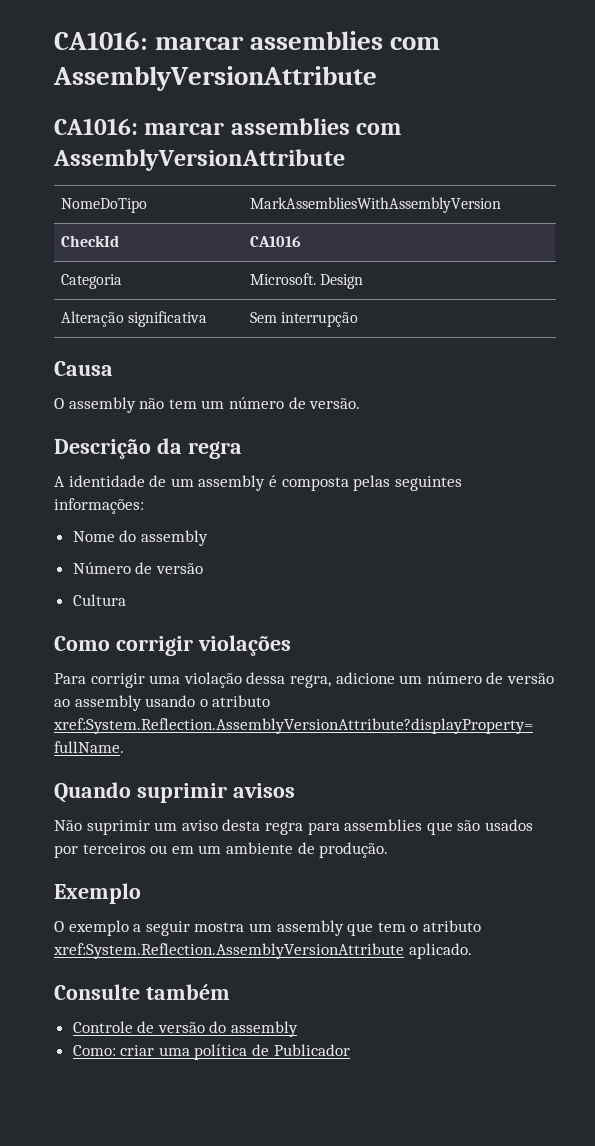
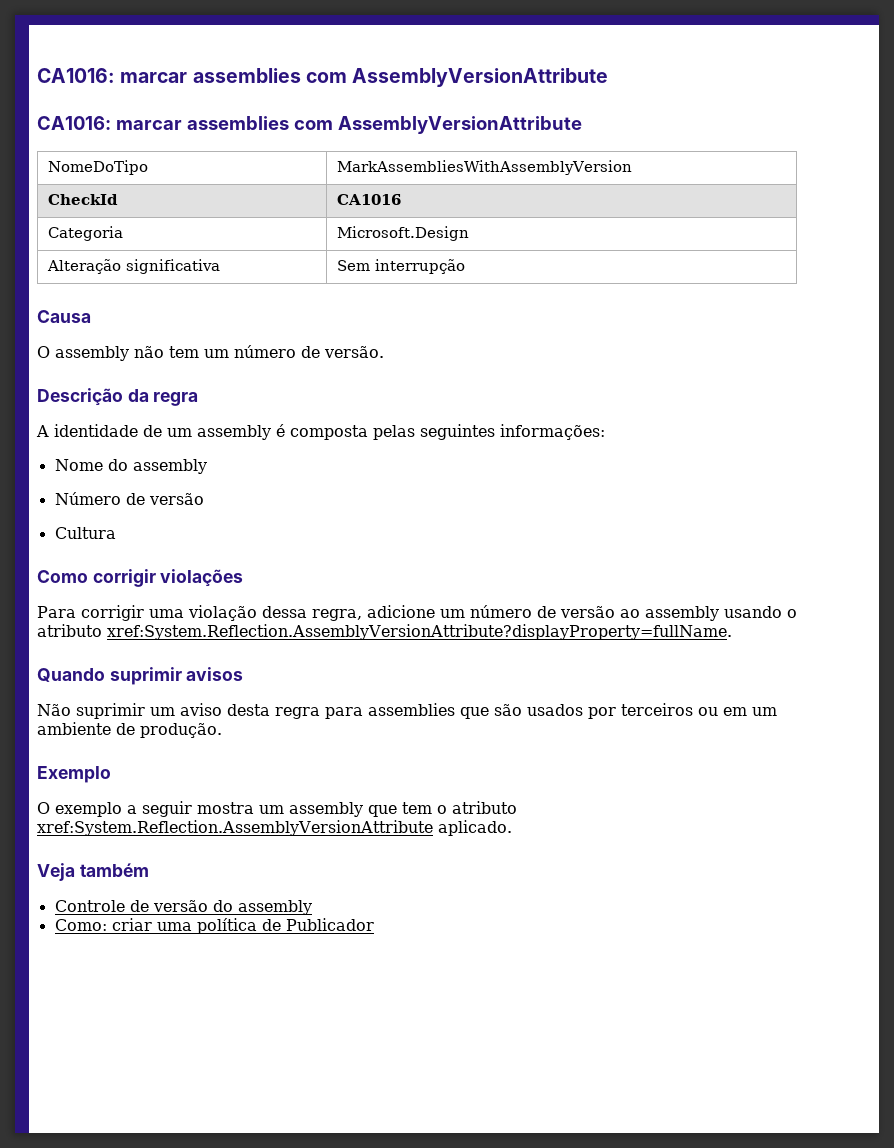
- Categoria | Microsoft. Design
+ Categoria | Microsoft.Design
- Consulte também
+ Veja também

